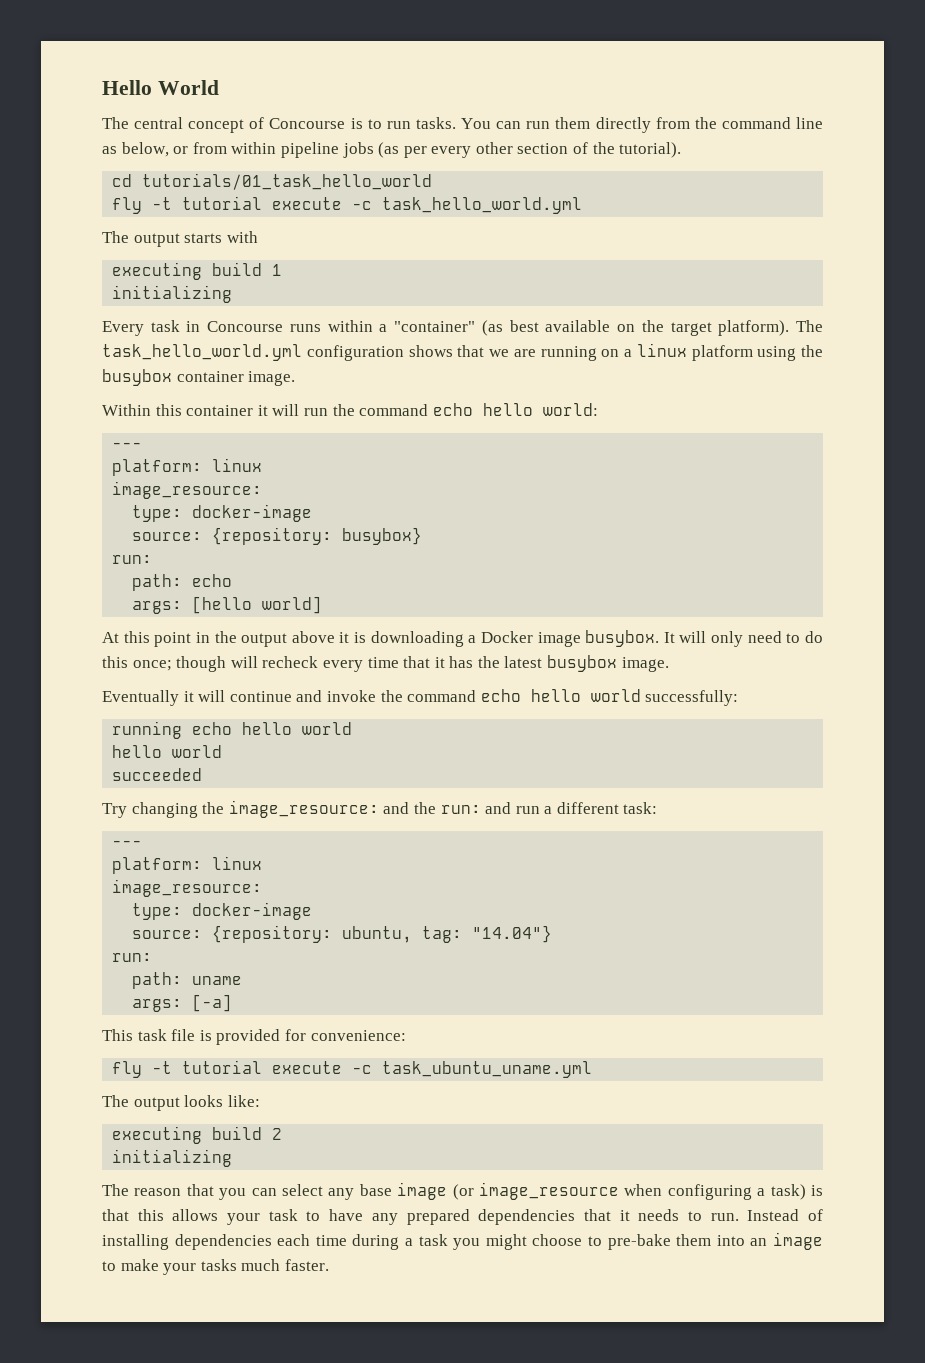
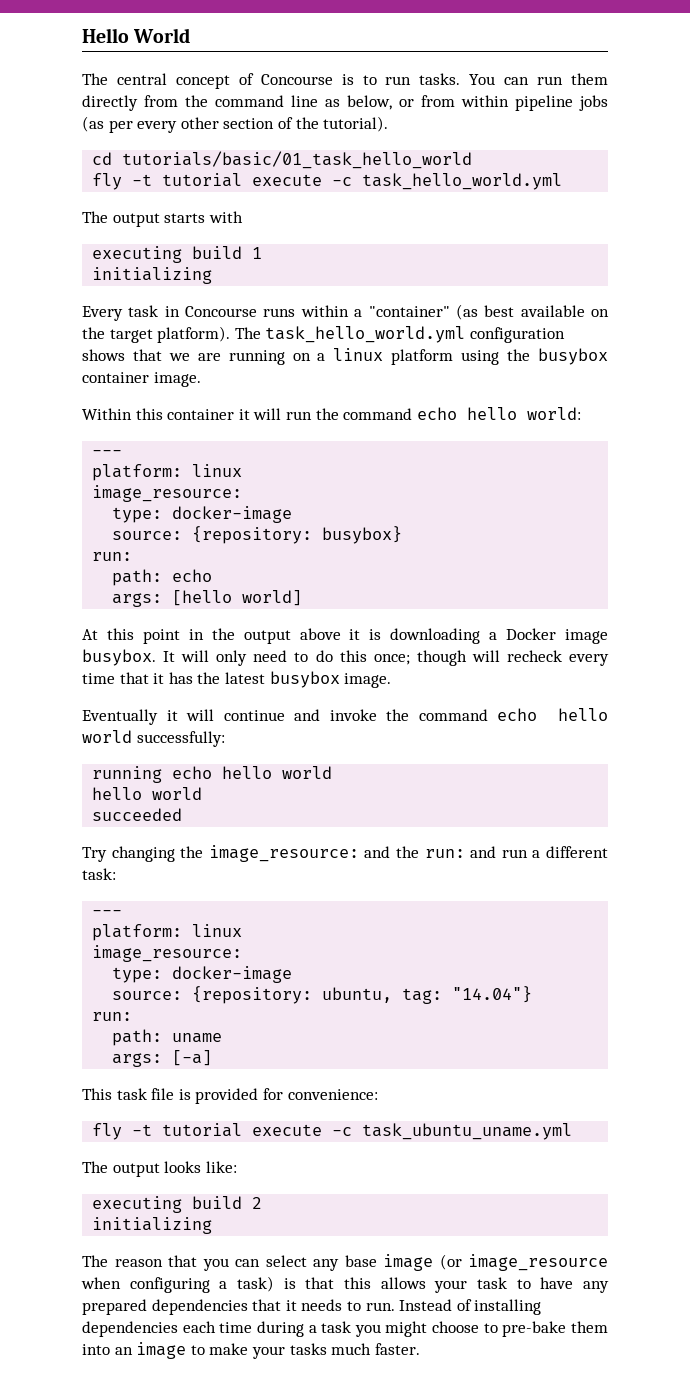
- cd tutorials/01_task_hello_world
+ cd tutorials/basic/01_task_hello_world

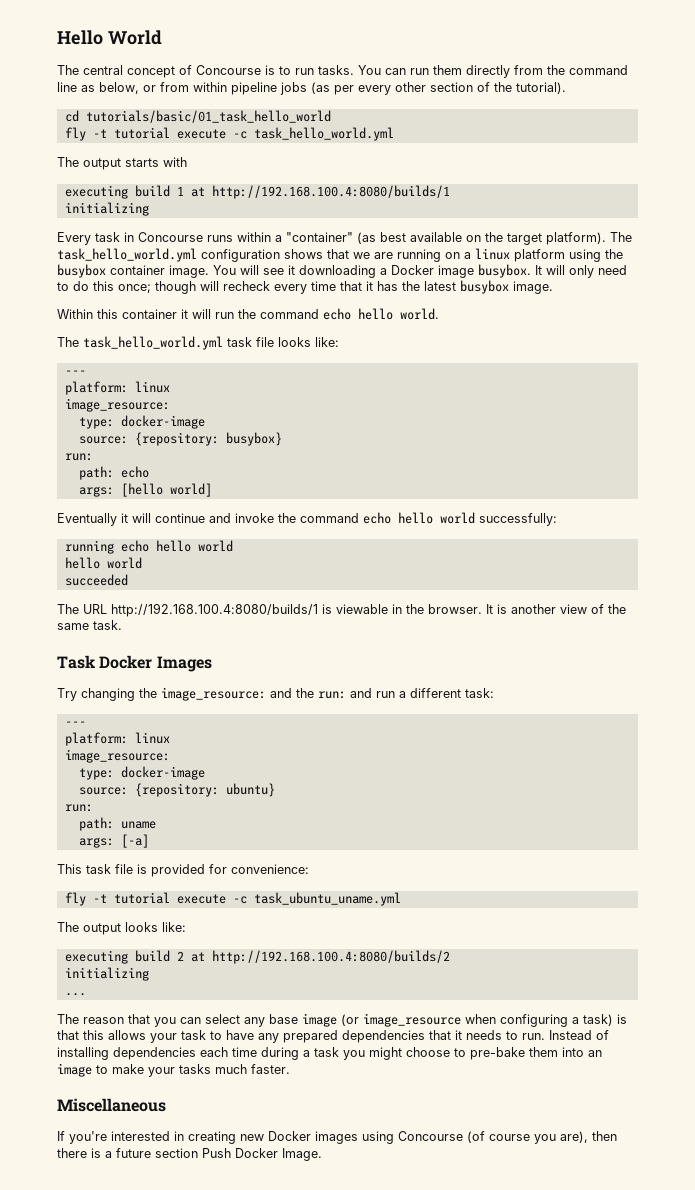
- executing build 1
+ executing build 1 at http://192.168.100.4:8080/builds/1
- The task_hello_world.yml configuration shows that we are running on a linux platform using the busybox container image.
- Within this container it will run the command echo hello world:
- ---
- platform: linux
- image_resource:
- type: docker-image
- source: {repository: busybox}
- run:
- path: echo
- args: [hello world]
- At this point in the output above it is downloading a Docker image busybox.
+ The task_hello_world.yml configuration shows that we are running on a linux platform using the busybox container image. You will see it downloading a Docker image busybox.
+ Within this container it will run the command echo hello world.
+ The task_hello_world.yml task file looks like:
+ ---
+ platform: linux
+ image_resource:
+ type: docker-image
+ source: {repository: busybox}
+ run:
+ path: echo
+ args: [hello world]
+ The URL http://192.168.100.4:8080/builds/1 is viewable in the browser. It is another view of the same task.
+ Task Docker Images
- source: {repository: ubuntu, tag: "14.04"}
+ source: {repository: ubuntu}
- executing build 2
+ executing build 2 at http://192.168.100.4:8080/builds/2
  initializing
+ ...
+ Miscellaneous
+ If you're interested in creating new Docker images using Concourse (of course you are), then there is a future section Push Docker Image.

